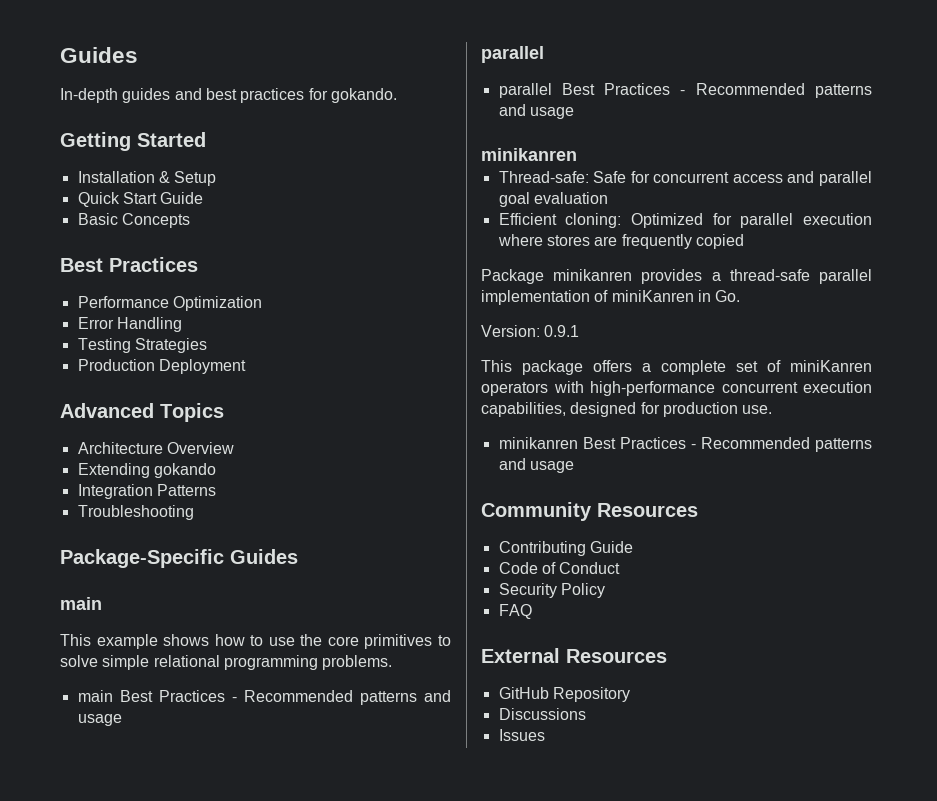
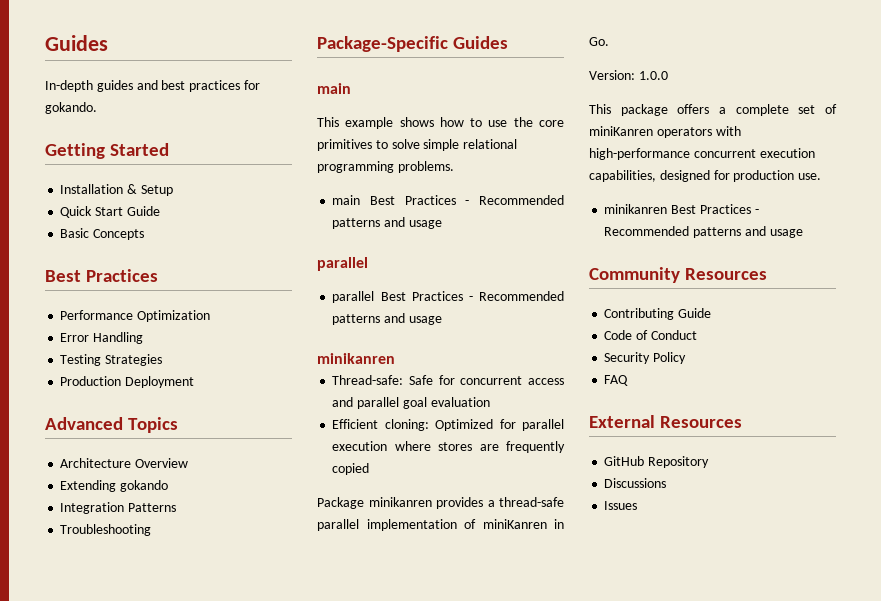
- Version: 0.9.1
+ Version: 1.0.0

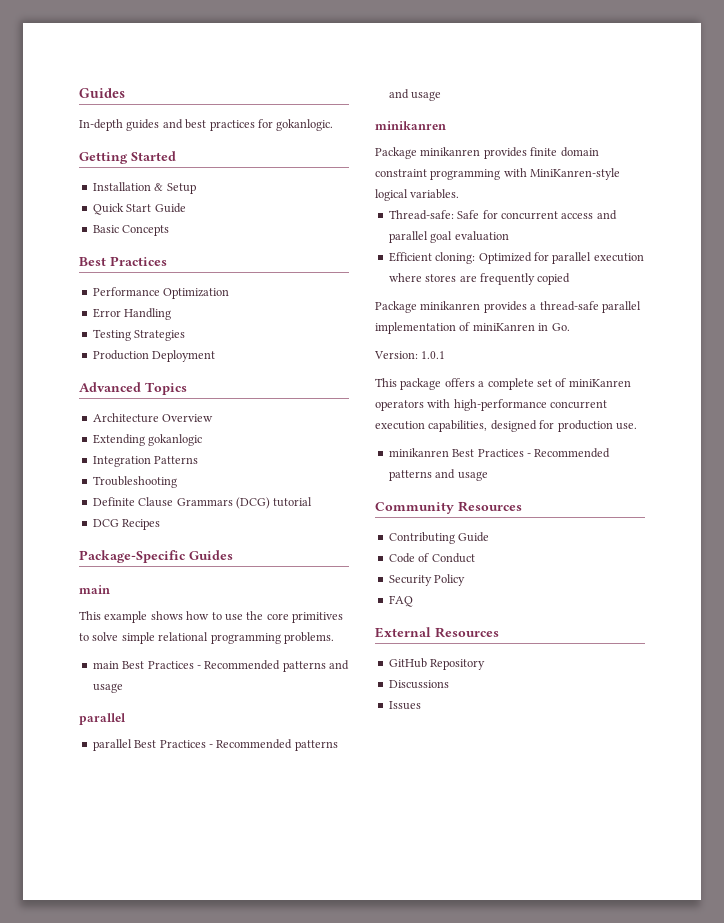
- In-depth guides and best practices for gokando.
+ In-depth guides and best practices for gokanlogic.
- Extending gokando
+ Extending gokanlogic
+ Definite Clause Grammars (DCG) tutorial
+ DCG Recipes
+ Package minikanren provides finite domain constraint programming with MiniKanren-style logical variables.
- Version: 1.0.0
+ Version: 1.0.1

